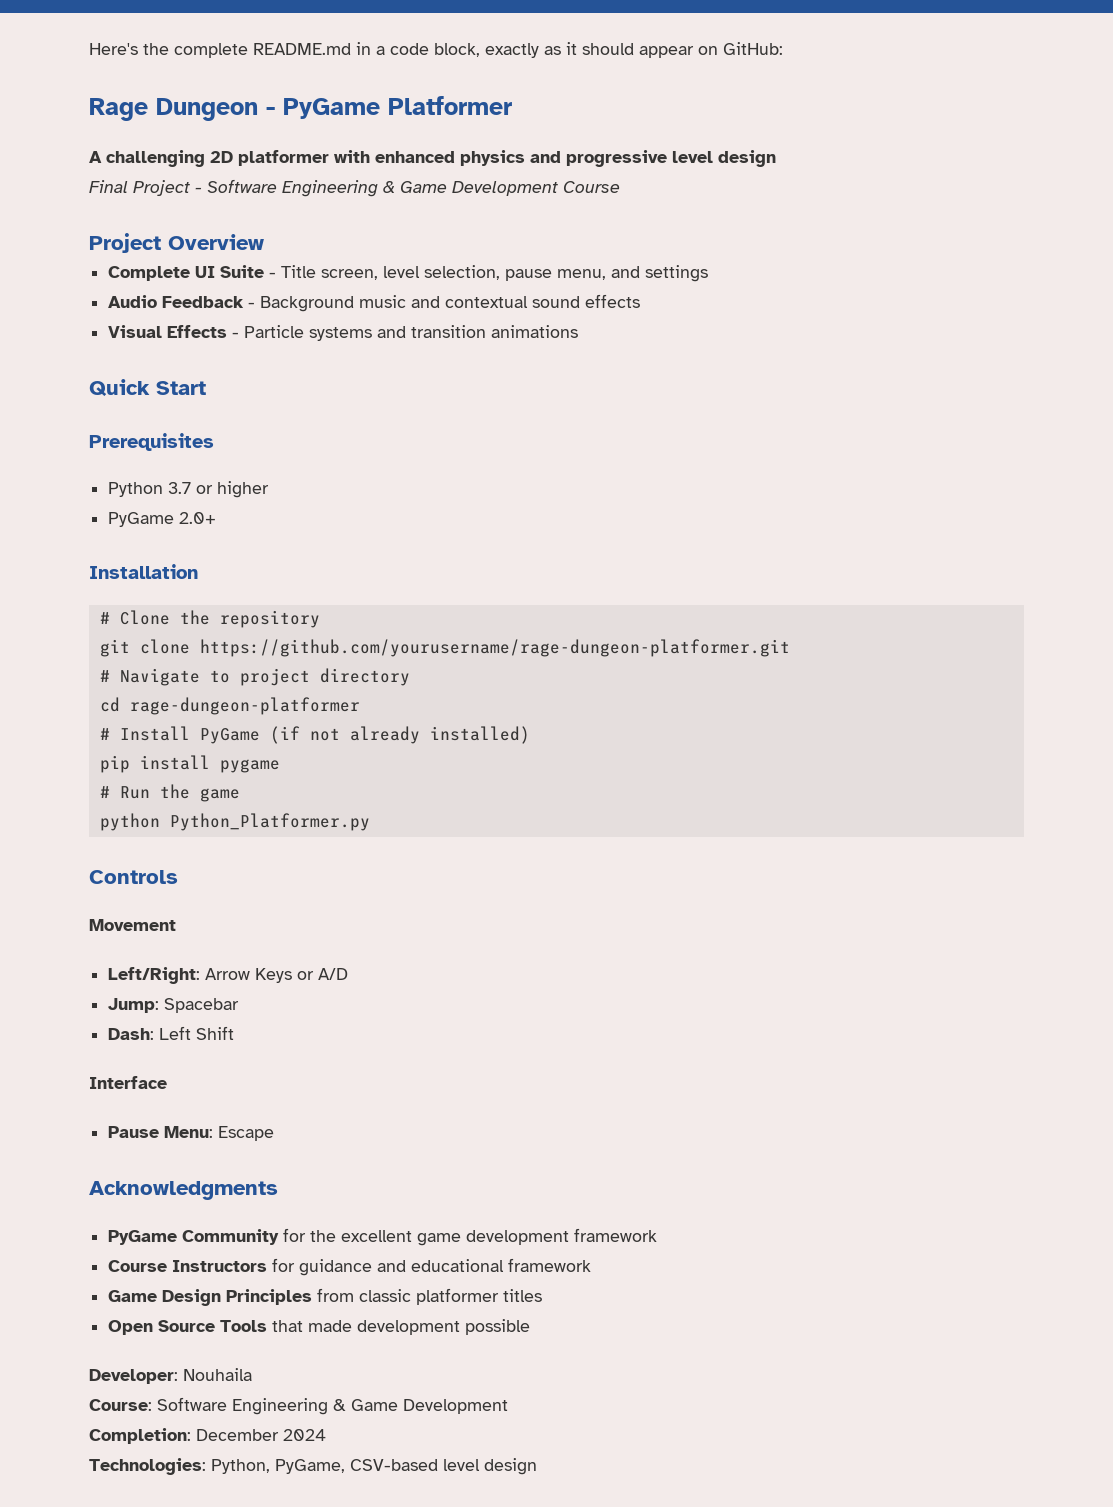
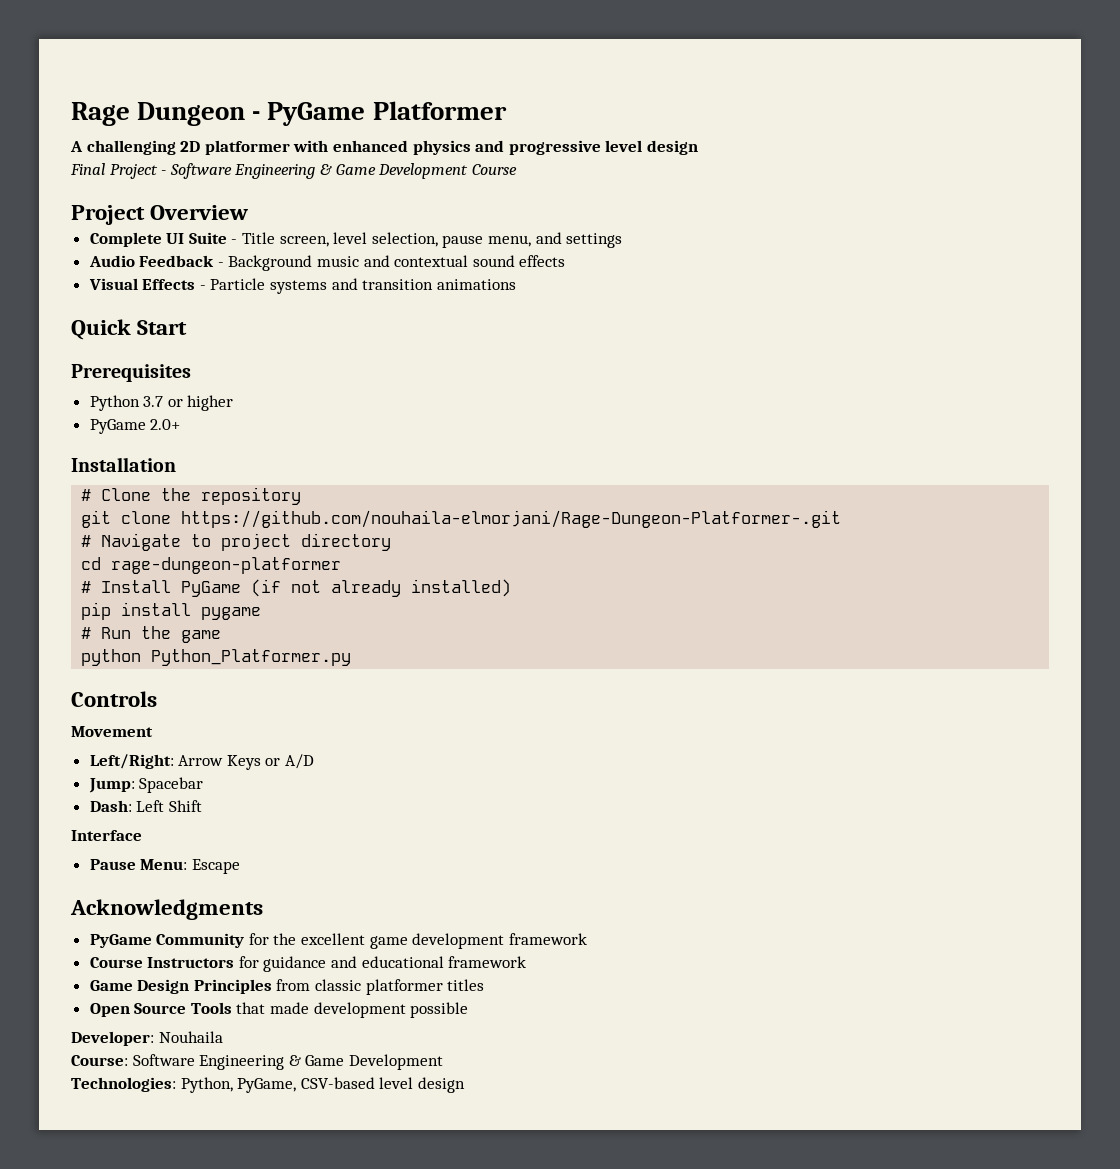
- Here's the complete README.md in a code block, exactly as it should appear on GitHub:
- git clone https://github.com/yourusername/rage-dungeon-platformer.git
+ git clone https://github.com/nouhaila-elmorjani/Rage-Dungeon-Platformer-.git
- Completion: December 2024

